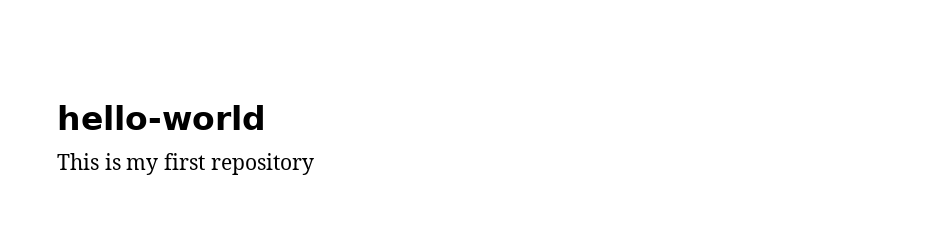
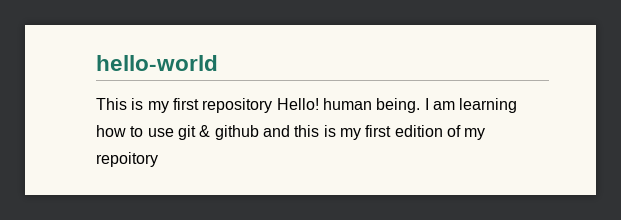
- This is my first repository
+ This is my first repository Hello! human being. I am learning how to use git & github and this is my first edition of my repoitory

